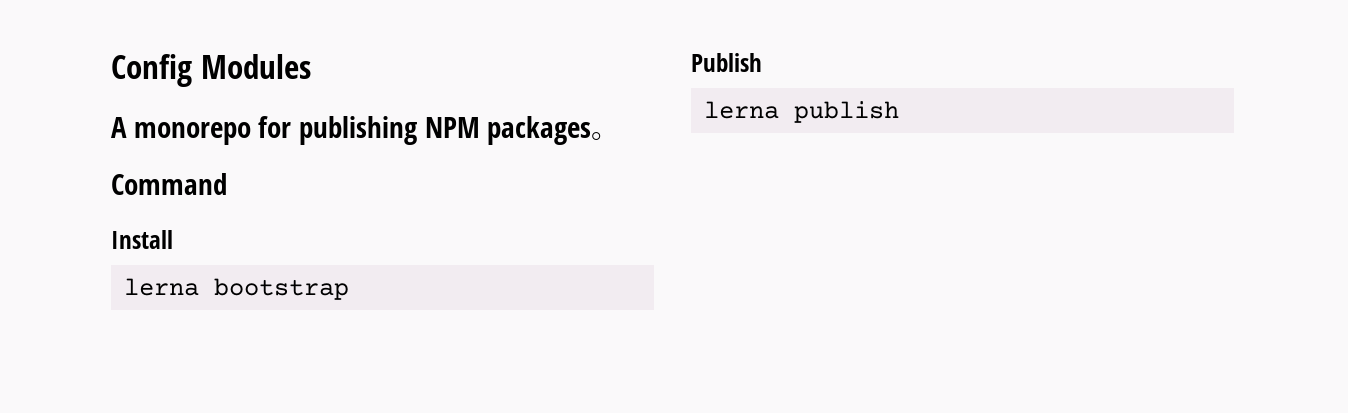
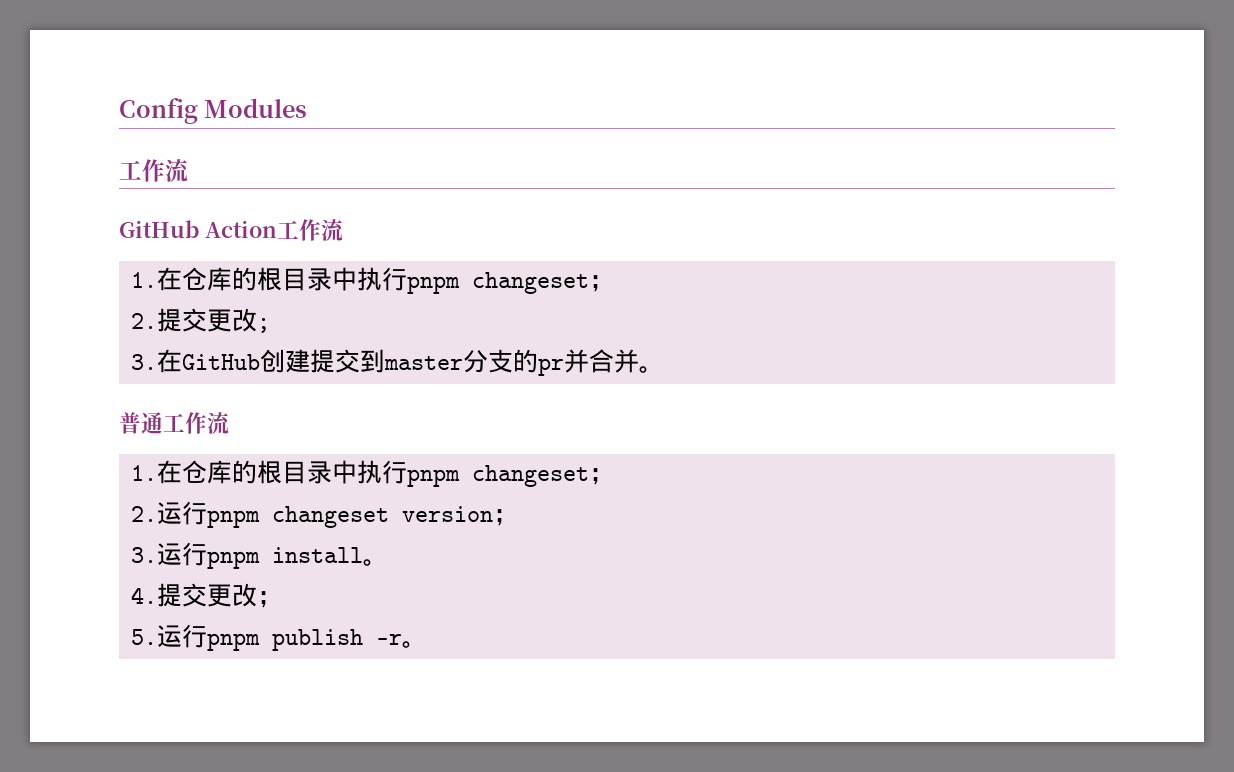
  Config Modules
- A monorepo for publishing NPM packages。
- Command
- Install
- lerna bootstrap
- Publish
- lerna publish
+ 工作流
+ GitHub Action工作流
+ 1.在仓库的根目录中执行pnpm changeset；
+ 2.提交更改;
+ 3.在GitHub创建提交到master分支的pr并合并。
+ 普通工作流
+ 1.在仓库的根目录中执行pnpm changeset；
+ 2.运行pnpm changeset version；
+ 3.运行pnpm install。
+ 4.提交更改；
+ 5.运行pnpm publish -r。

